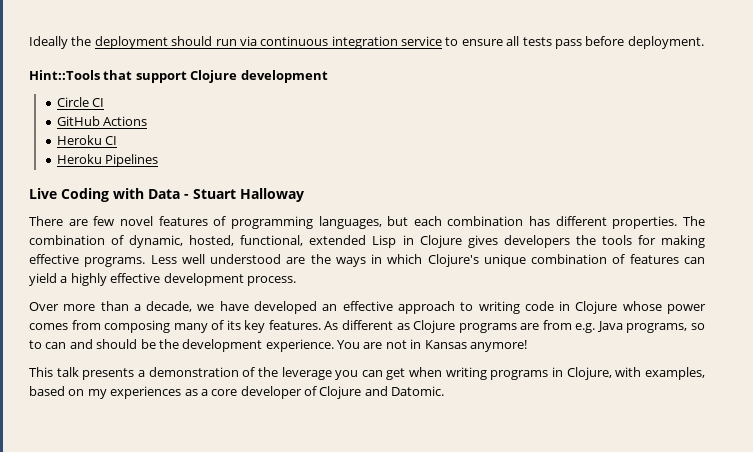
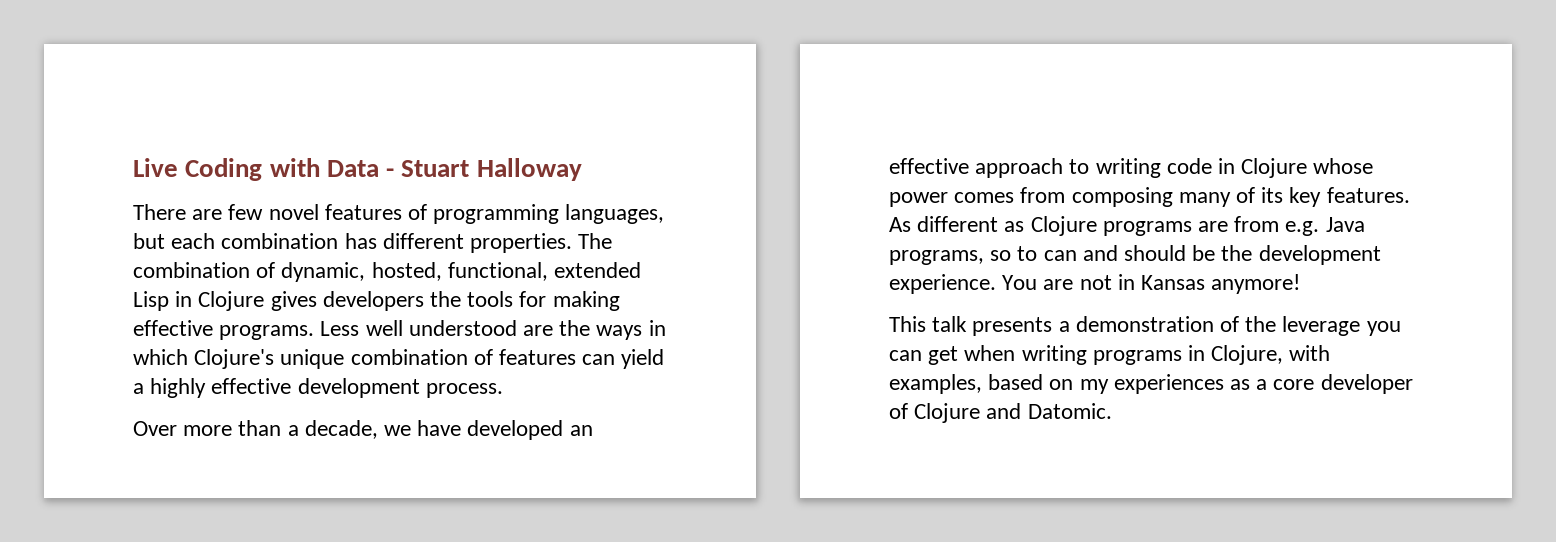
- Ideally the deployment should run via continuous integration service to ensure all tests pass before deployment.
- Hint::Tools that support Clojure development
- Circle CI
- GitHub Actions
- Heroku CI
- Heroku Pipelines

